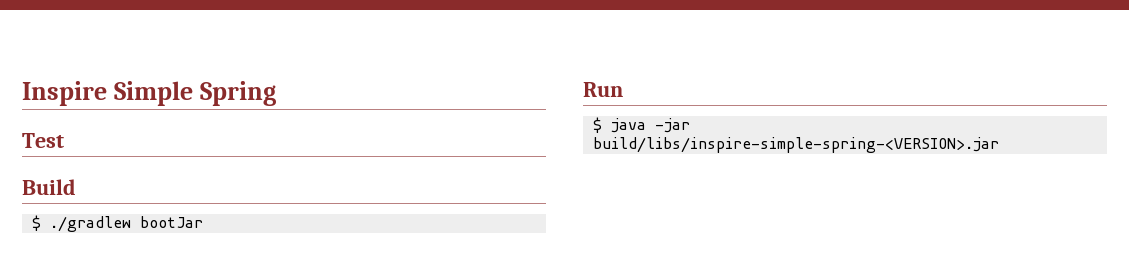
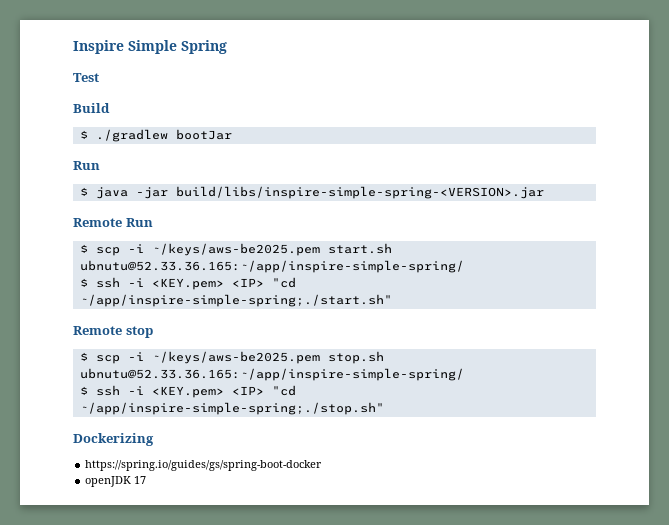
+ Remote Run
+ $ scp -i ~/keys/aws-be2025.pem start.sh ubnutu@52.33.36.165:~/app/inspire-simple-spring/
+ $ ssh -i <KEY.pem> <IP> "cd ~/app/inspire-simple-spring;./start.sh"
+ Remote stop
+ $ scp -i ~/keys/aws-be2025.pem stop.sh ubnutu@52.33.36.165:~/app/inspire-simple-spring/
+ $ ssh -i <KEY.pem> <IP> "cd ~/app/inspire-simple-spring;./stop.sh"
+ Dockerizing
+ https://spring.io/guides/gs/spring-boot-docker
+ openJDK 17

